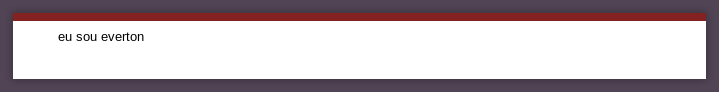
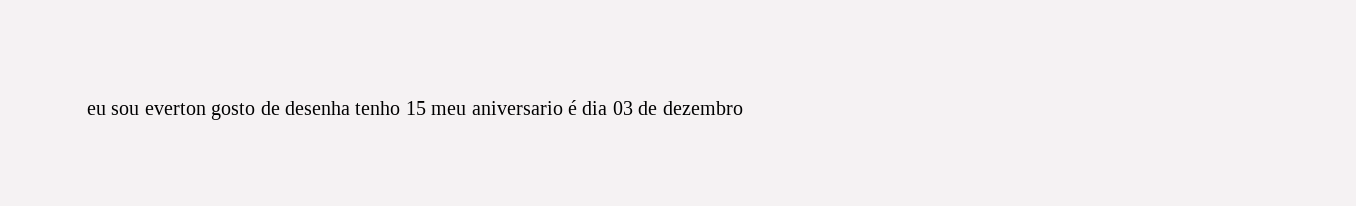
- eu sou everton
+ eu sou everton gosto de desenha tenho 15 meu aniversario é dia 03 de dezembro

